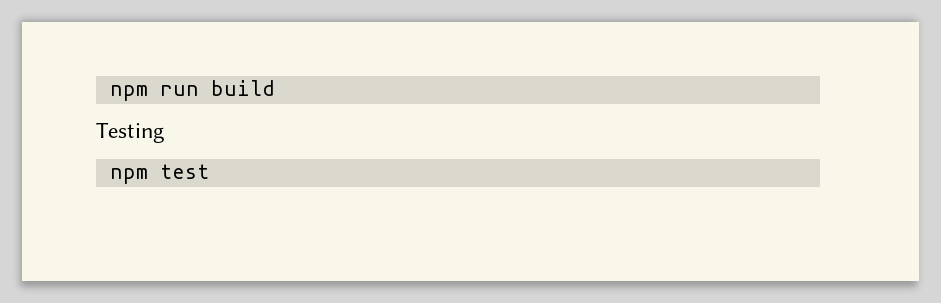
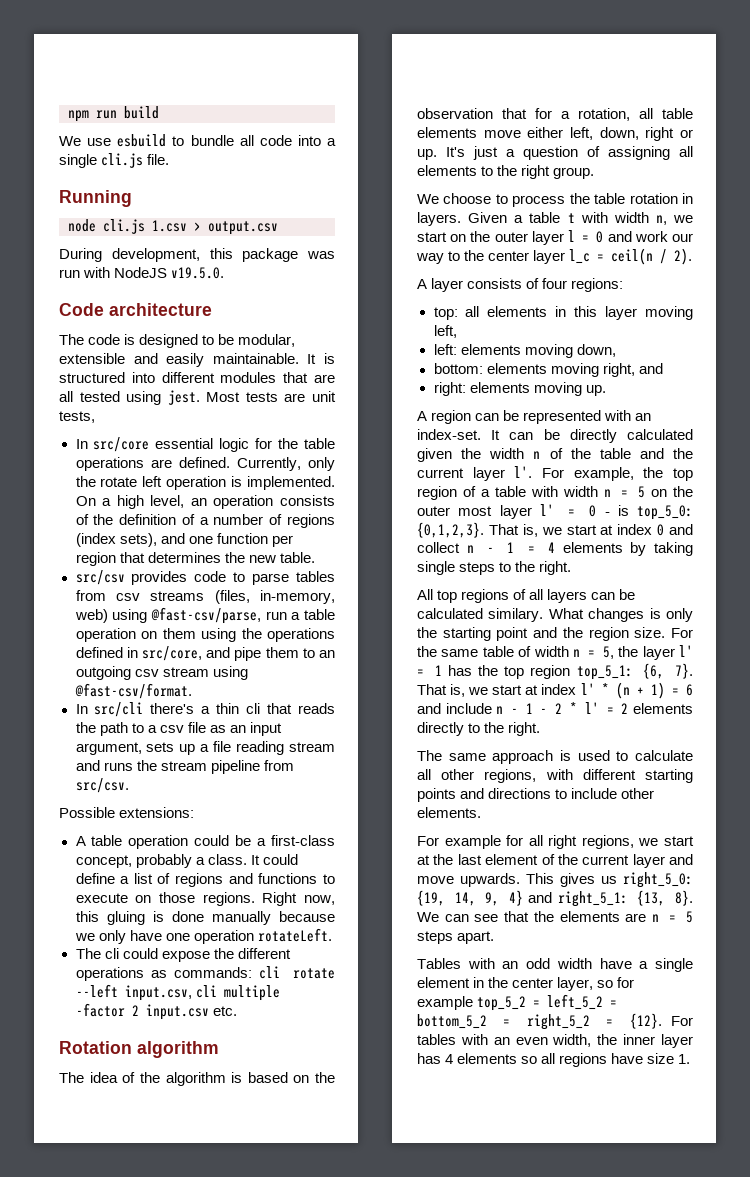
- Testing
- npm test
+ We use esbuild to bundle all code into a single cli.js file.
+ Running
+ node cli.js 1.csv > output.csv
+ During development, this package was run with NodeJS v19.5.0.
+ Code architecture
+ The code is designed to be modular, extensible and easily maintainable. It is structured into different modules that are all tested using jest. Most tests are unit tests,
+ In src/core essential logic for the table operations are defined. Currently, only the rotate left operation is implemented. On a high level, an operation consists of the definition of a number of regions (index sets), and one function per region that determines the new table.
+ src/csv provides code to parse tables from csv streams (files, in-memory, web) using @fast-csv/parse, run a table operation on them using the operations defined in src/core, and pipe them to an outgoing csv stream using @fast-csv/format.
+ In src/cli there's a thin cli that reads the path to a csv file as an input argument, sets up a file reading stream and runs the stream pipeline from src/csv.
+ Possible extensions:
+ A table operation could be a first-class concept, probably a class. It could define a list of regions and functions to execute on those regions. Right now, this gluing is done manually because we only have one operation rotateLeft.
+ The cli could expose the different operations as commands: cli rotate --left input.csv, cli multiple -factor 2 input.csv etc.
+ Rotation algorithm
+ The idea of the algorithm is based on the observation that for a rotation, all table elements move either left, down, right or up. It's just a question of assigning all elements to the right group.
+ We choose to process the table rotation in layers. Given a table t with width n, we start on the outer layer l = 0 and work our way to the center layer l_c = ceil(n / 2).
+ A layer consists of four regions:
+ top: all elements in this layer moving left,
+ left: elements moving down,
+ bottom: elements moving right, and
+ right: elements moving up.
+ A region can be represented with an index-set. It can be directly calculated given the width n of the table and the current layer l'. For example, the top region of a table with width n = 5 on the outer most layer l' = 0 - is top_5_0: {0,1,2,3}. That is, we start at index 0 and collect n - 1 = 4 elements by taking single steps to the right.
+ All top regions of all layers can be calculated similary. What changes is only the starting point and the region size. For the same table of width n = 5, the layer l' = 1 has the top region top_5_1: {6, 7}. That is, we start at index l' * (n + 1) = 6 and include n - 1 - 2 * l' = 2 elements directly to the right.
+ The same approach is used to calculate all other regions, with different starting points and directions to include other elements.
+ For example for all right regions, we start at the last element of the current layer and move upwards. This gives us right_5_0: {19, 14, 9, 4} and right_5_1: {13, 8}. We can see that the elements are n = 5 steps apart.
+ Tables with an odd width have a single element in the center layer, so for example top_5_2 = left_5_2 = bottom_5_2 = right_5_2 = {12}. For tables with an even width, the inner layer has 4 elements so all regions have size 1.

